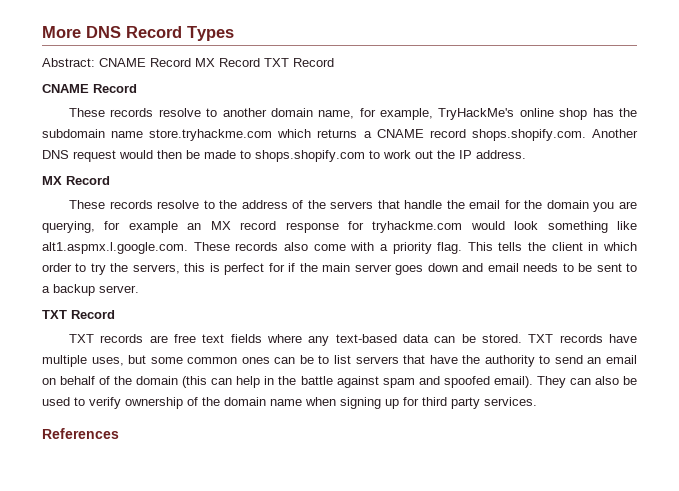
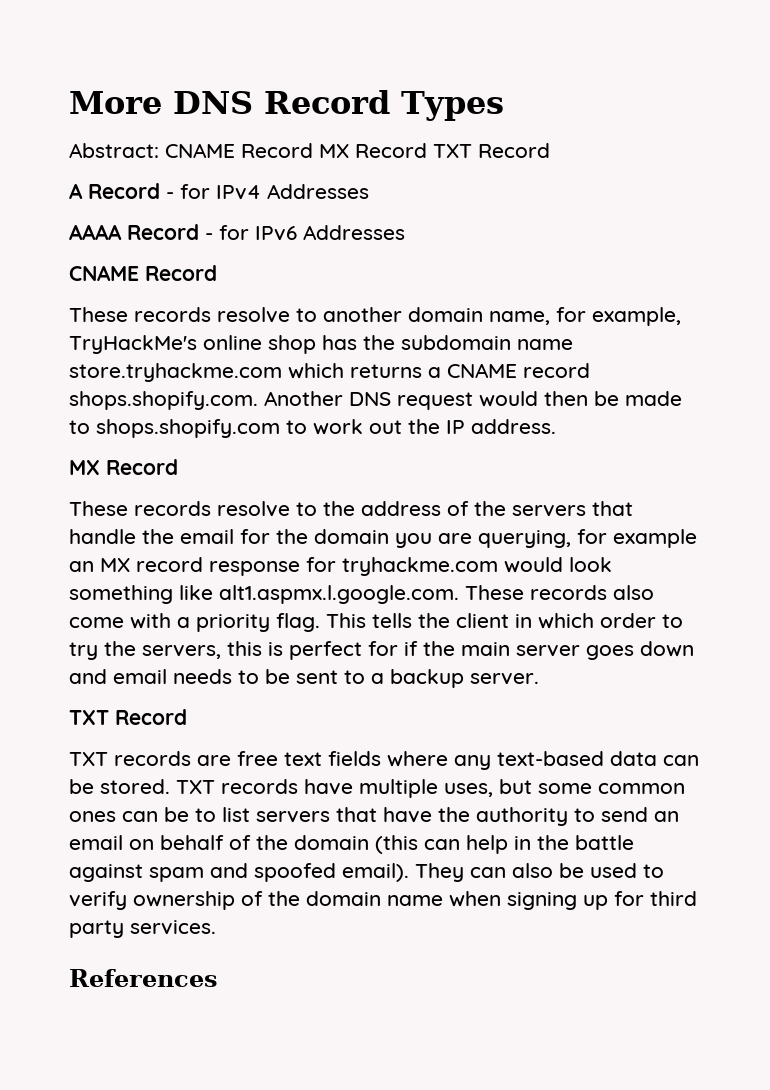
+ A Record - for IPv4 Addresses
+ AAAA Record - for IPv6 Addresses

